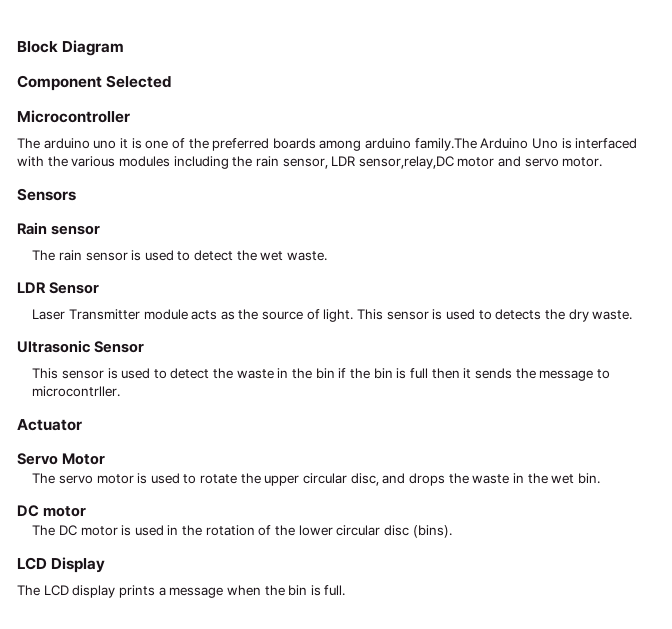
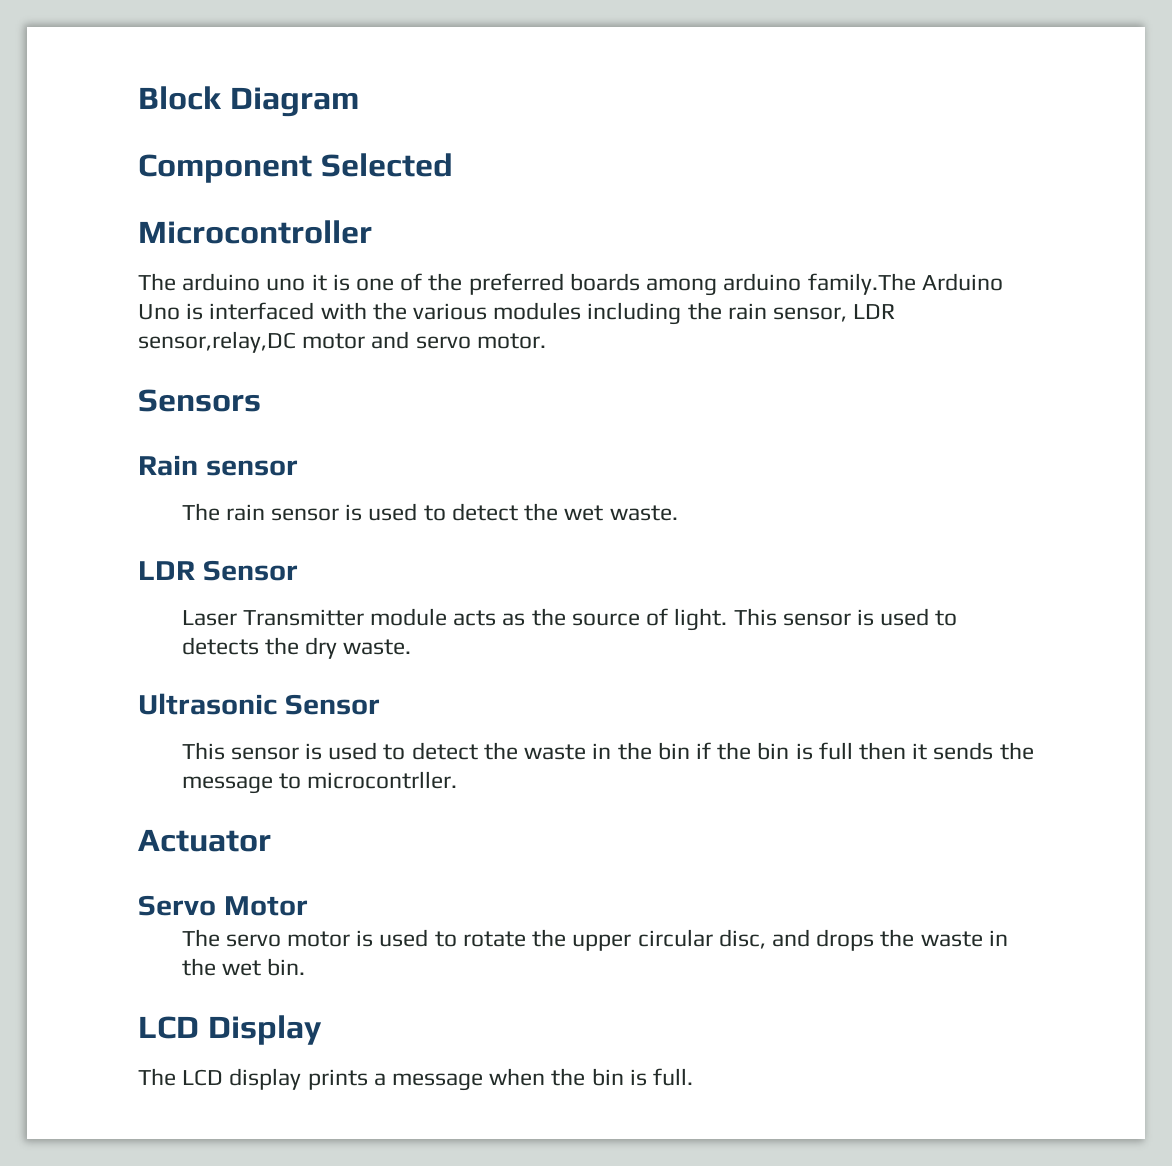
  The servo motor is used to rotate the upper circular disc, and drops the waste in the wet bin.
- DC motor
- The DC motor is used in the rotation of the lower circular disc (bins).

